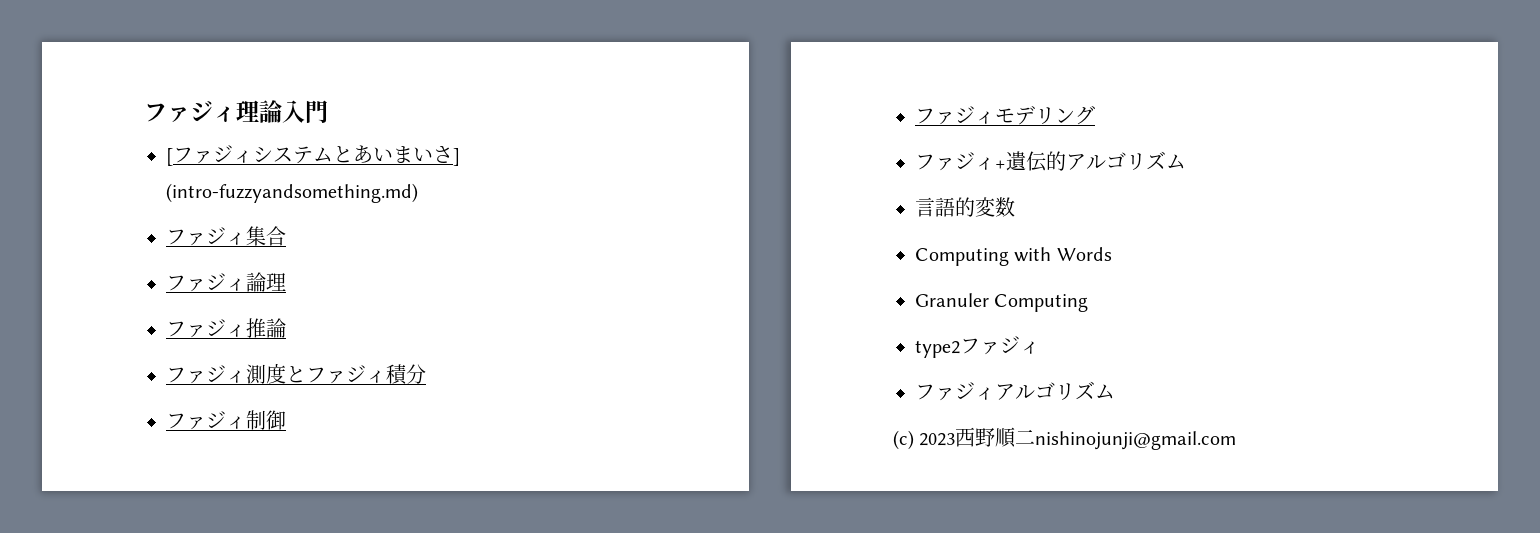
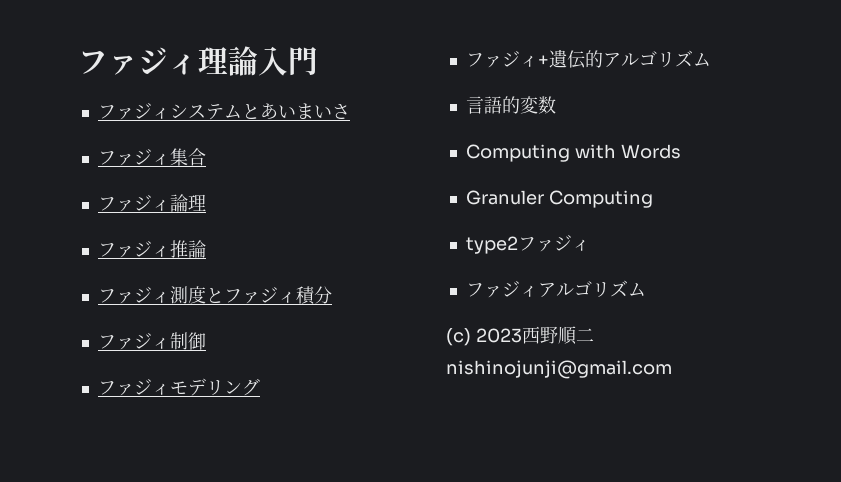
- [ファジィシステムとあいまいさ] (intro-fuzzyandsomething.md)
+ ファジィシステムとあいまいさ

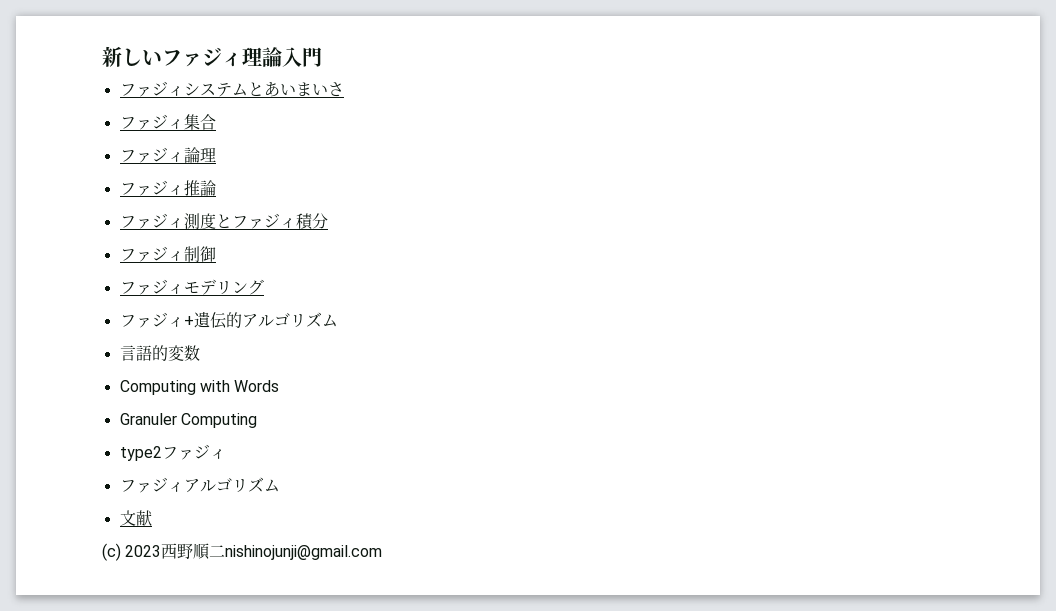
- ファジィ理論入門
+ 新しいファジィ理論入門
+ 文献

